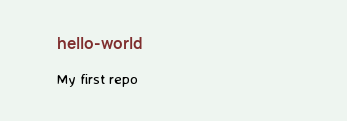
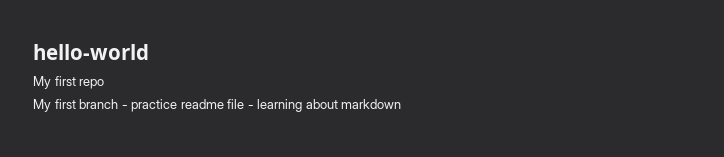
+ My first branch - practice readme file - learning about markdown

